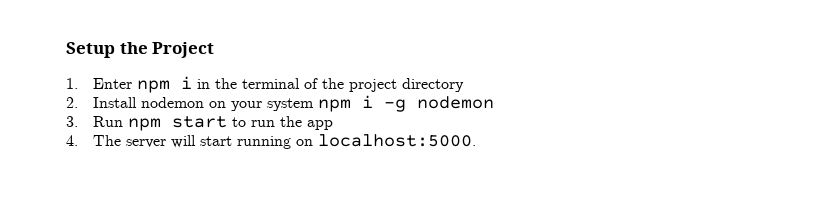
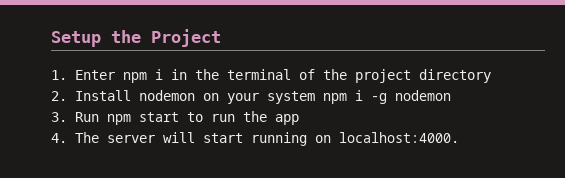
- 4. The server will start running on localhost:5000.
+ 4. The server will start running on localhost:4000.

